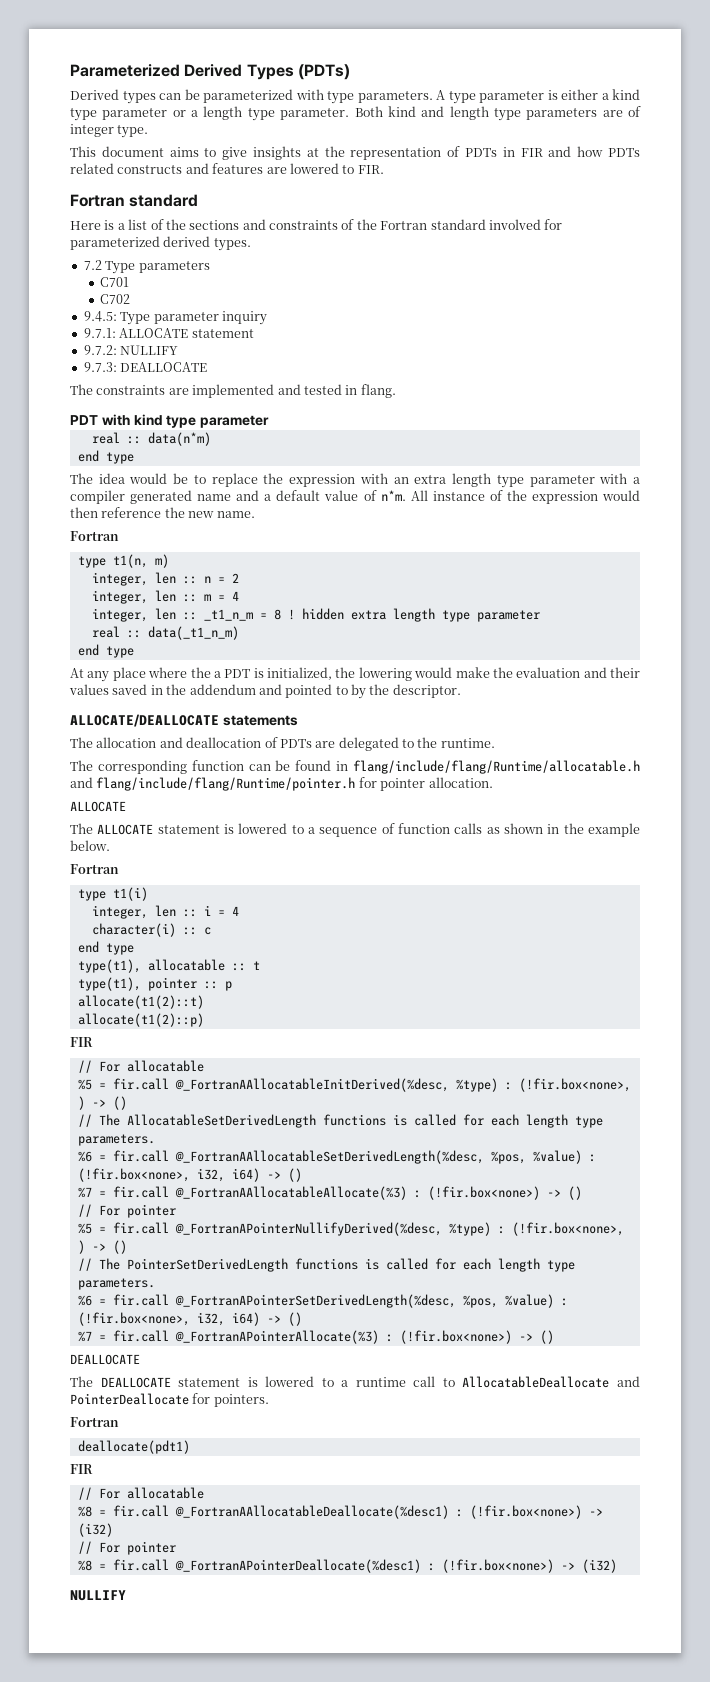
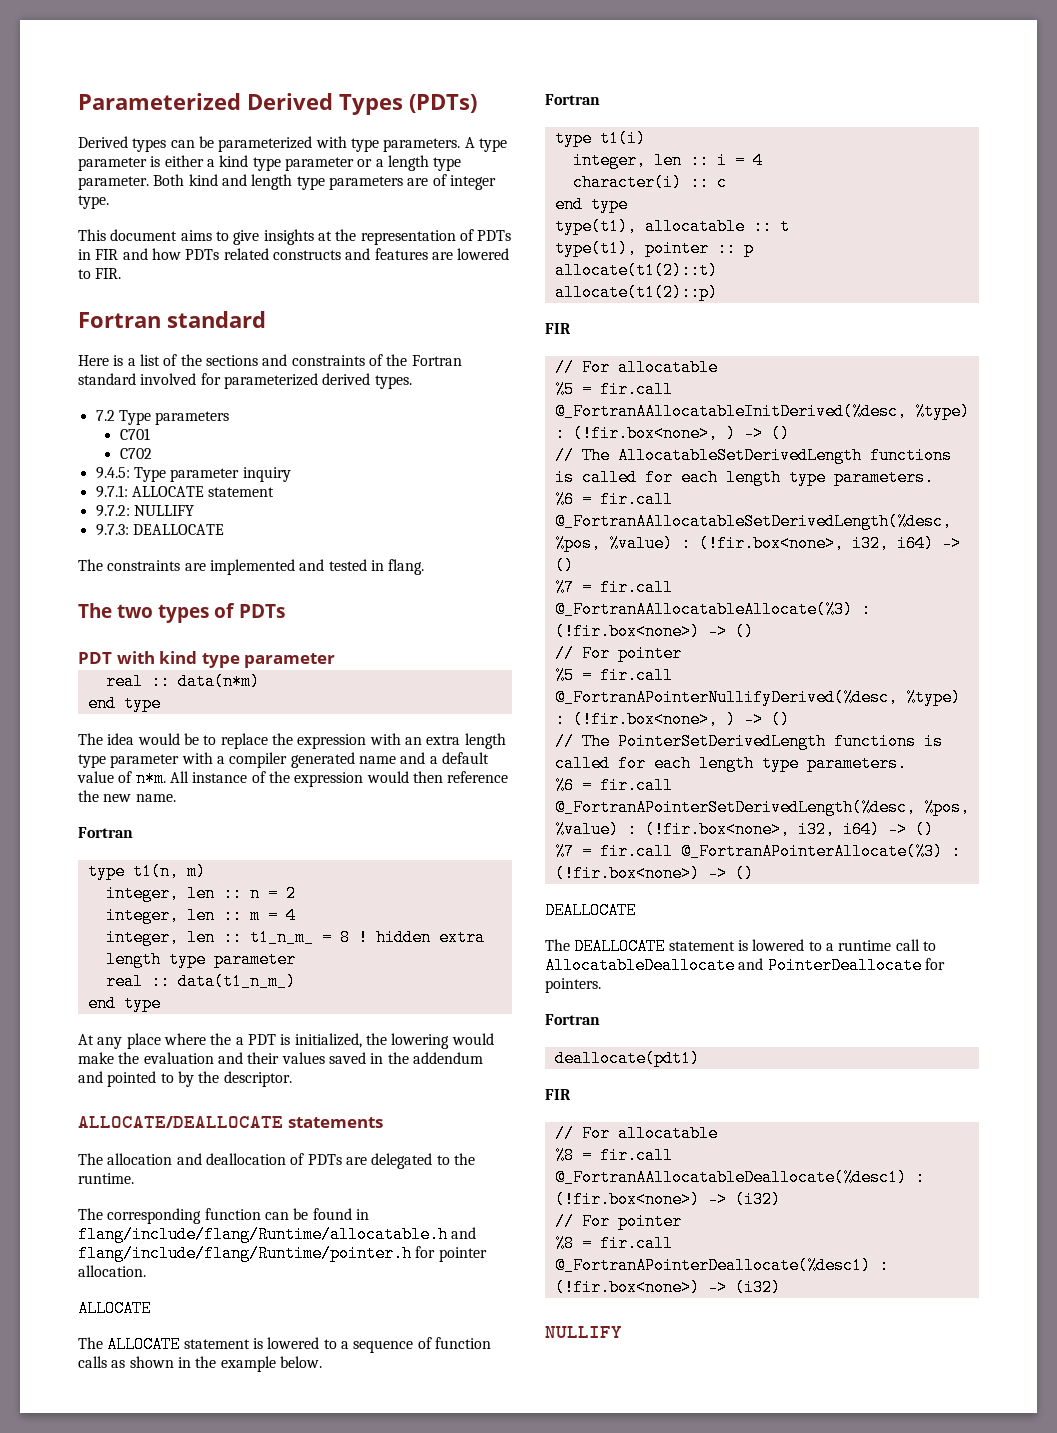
+ The two types of PDTs
- integer, len :: _t1_n_m = 8 ! hidden extra length type parameter
+ integer, len :: t1_n_m_ = 8 ! hidden extra length type parameter
- real :: data(_t1_n_m)
+ real :: data(t1_n_m_)

